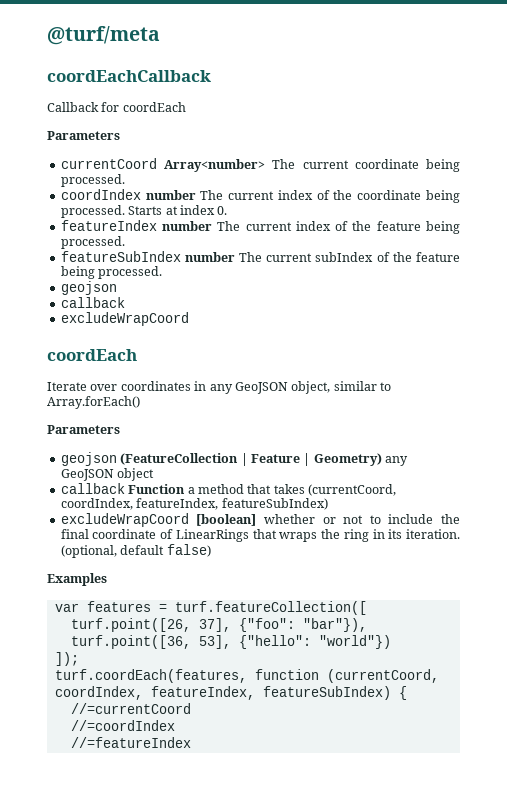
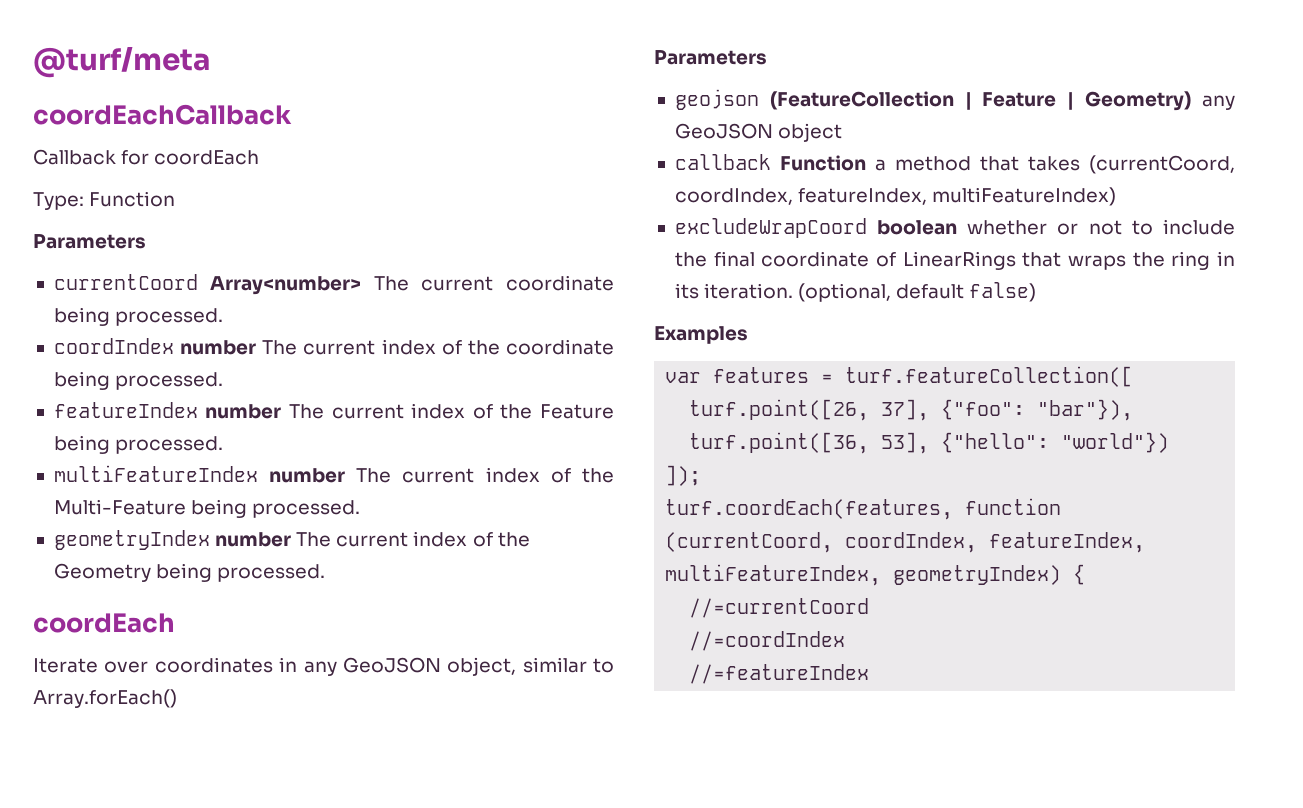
+ Type: Function
- Starts at index 0.
- featureIndex number The current index of the feature being processed.
- featureSubIndex number The current subIndex of the feature being processed.
- geojson
- callback
- excludeWrapCoord
+ featureIndex number The current index of the Feature being processed.
+ multiFeatureIndex number The current index of the Multi-Feature being processed.
+ geometryIndex number The current index of the Geometry being processed.
- callback Function a method that takes (currentCoord, coordIndex, featureIndex, featureSubIndex)
- excludeWrapCoord [boolean] whether or not to include the final coordinate of LinearRings that wraps the ring in its iteration.
+ callback Function a method that takes (currentCoord, coordIndex, featureIndex, multiFeatureIndex)
+ excludeWrapCoord boolean whether or not to include the final coordinate of LinearRings that wraps the ring in its iteration.
- turf.coordEach(features, function (currentCoord, coordIndex, featureIndex, featureSubIndex) {
+ turf.coordEach(features, function (currentCoord, coordIndex, featureIndex, multiFeatureIndex, geometryIndex) {

